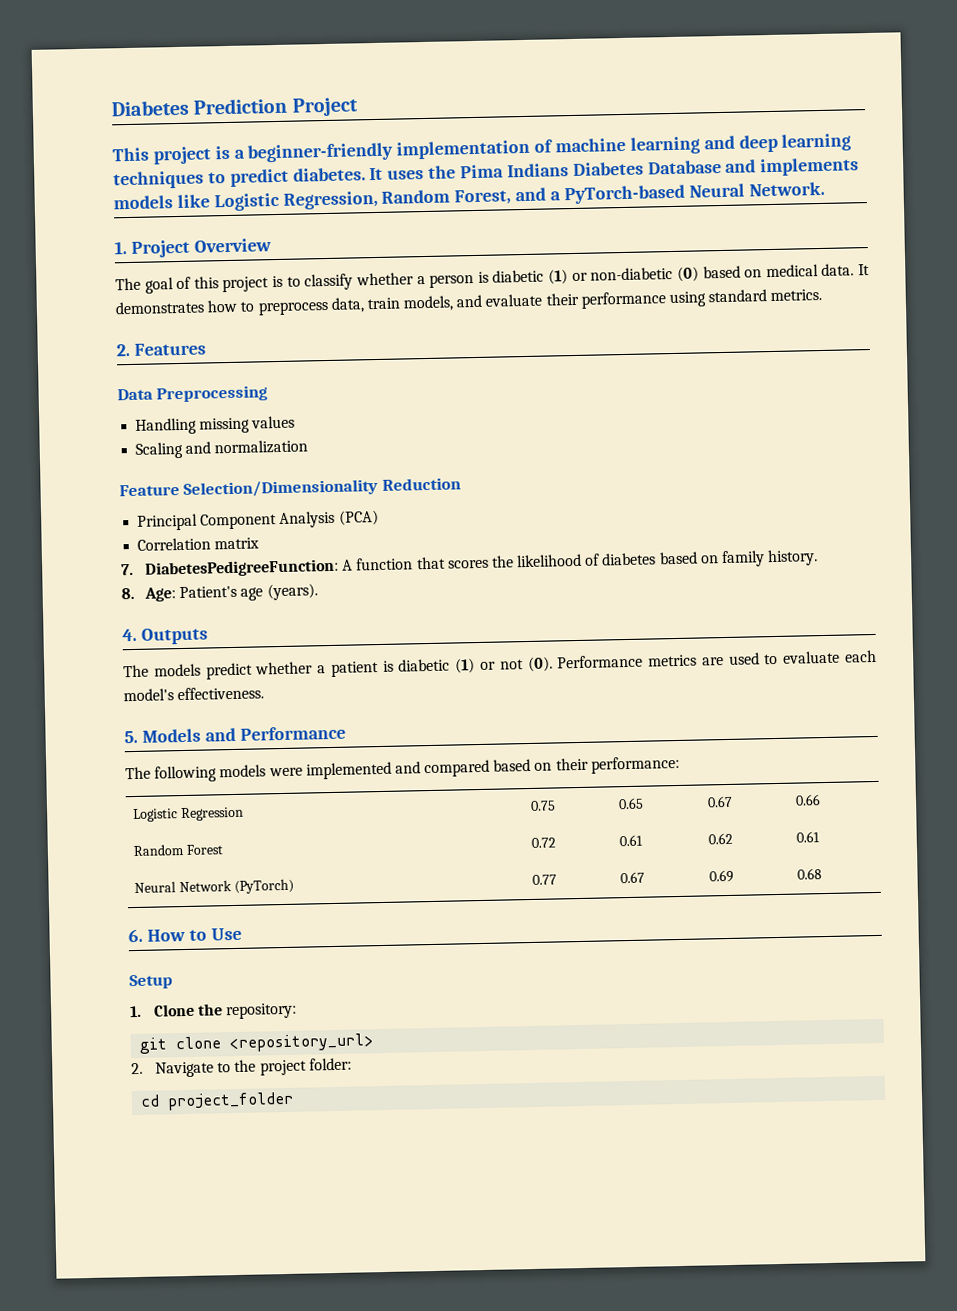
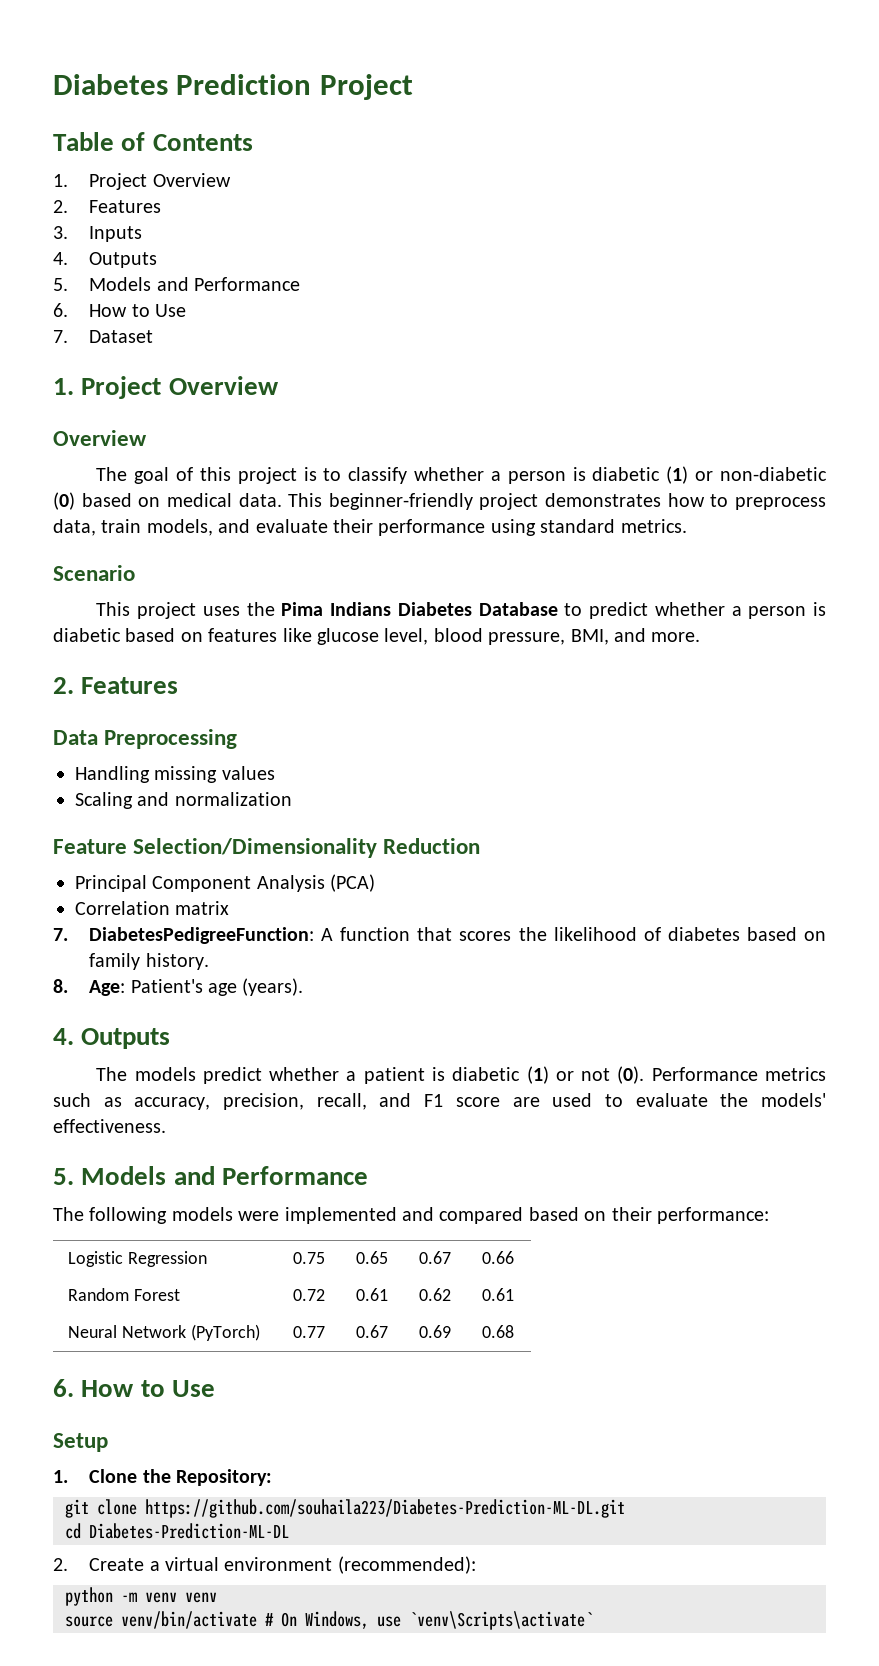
- This project is a beginner-friendly implementation of machine learning and deep learning techniques to predict diabetes. It uses the Pima Indians Diabetes Database and implements models like Logistic Regression, Random Forest, and a PyTorch-based Neural Network.
+ Table of Contents
  1. Project Overview
+ 2. Features
+ 3. Inputs
+ 4. Outputs
+ 5. Models and Performance
+ 6. How to Use
+ 7. Dataset
+ 1. Project Overview
+ Overview
- It demonstrates how to preprocess data, train models, and evaluate their performance using standard metrics.
+ This beginner-friendly project demonstrates how to preprocess data, train models, and evaluate their performance using standard metrics.
+ Scenario
+ This project uses the Pima Indians Diabetes Database to predict whether a person is diabetic based on features like glucose level, blood pressure, BMI, and more.
- Performance metrics are used to evaluate each model's effectiveness.
+ Performance metrics such as accuracy, precision, recall, and F1 score are used to evaluate the models' effectiveness.
- 1. Clone the repository:
+ 1. Clone the Repository:
- git clone <repository_url>
- 2. Navigate to the project folder:
- cd project_folder
+ git clone https://github.com/souhaila223/Diabetes-Prediction-ML-DL.git
+ cd Diabetes-Prediction-ML-DL
+ 2. Create a virtual environment (recommended):
+ python -m venv venv
+ source venv/bin/activate # On Windows, use `venv\Scripts\activate`

